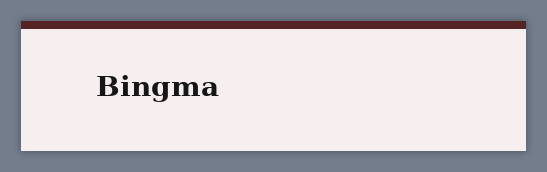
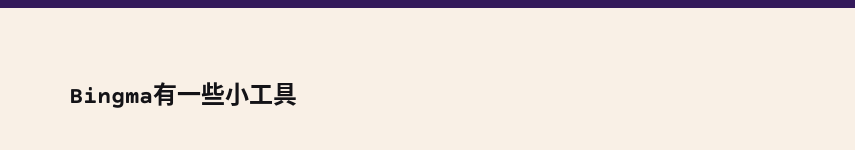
- Bingma
+ Bingma有一些小工具

